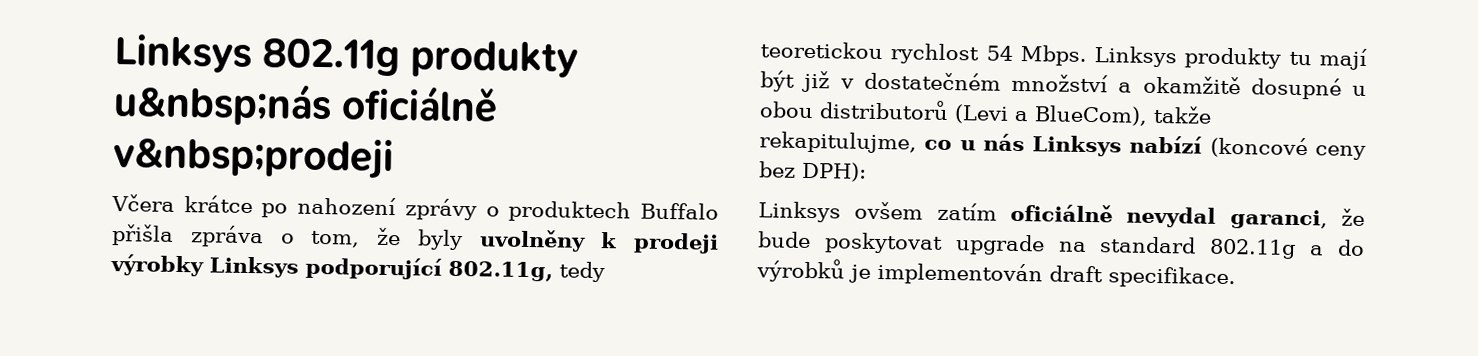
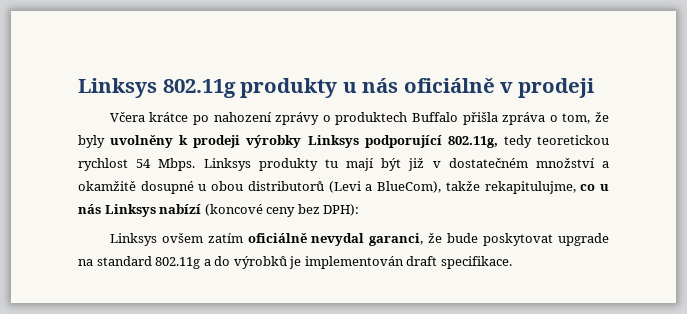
- Linksys 802.11g produkty u&nbsp;nás oficiálně v&nbsp;prodeji
+ Linksys 802.11g produkty u nás oficiálně v prodeji

